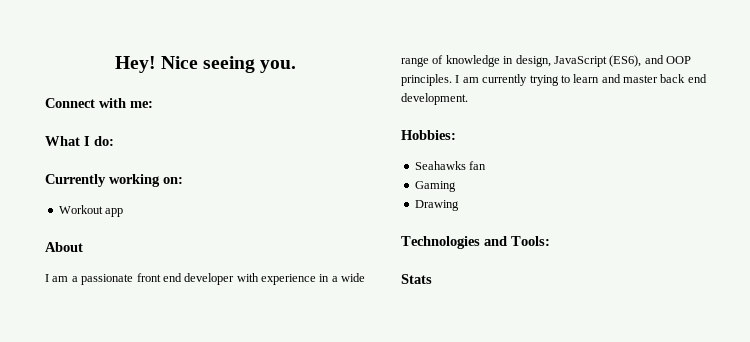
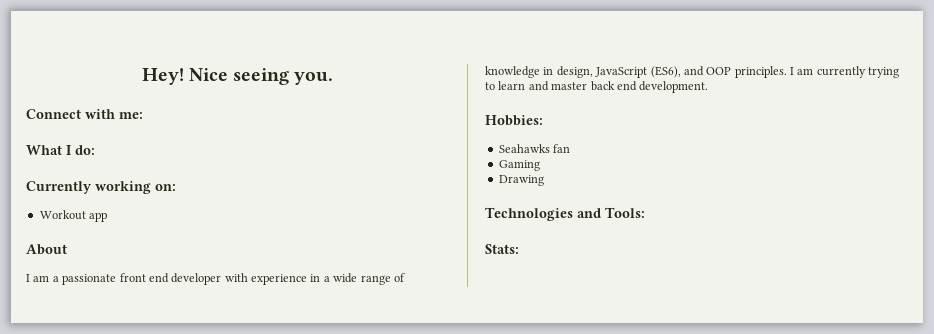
- Stats
+ Stats:

